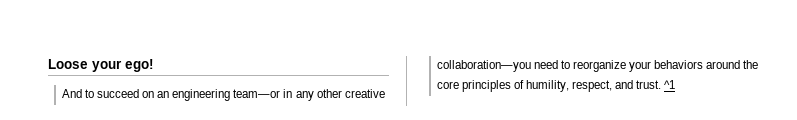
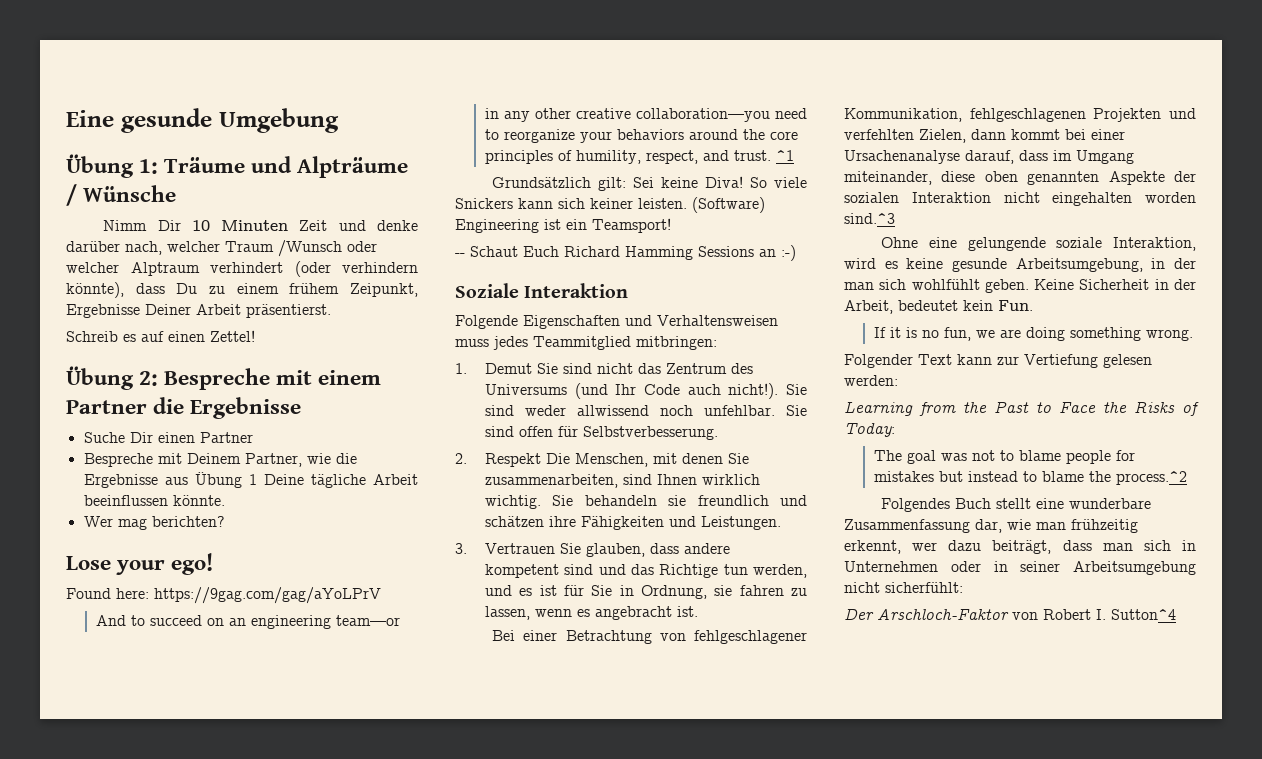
- Loose your ego!
+ Eine gesunde Umgebung
+ Übung 1: Träume und Alpträume / Wünsche
+ Nimm Dir 10 Minuten Zeit und denke darüber nach, welcher Traum /Wunsch oder welcher Alptraum verhindert (oder verhindern könnte), dass Du zu einem frühem Zeipunkt, Ergebnisse Deiner Arbeit präsentierst.
+ Schreib es auf einen Zettel!
+ Übung 2: Bespreche mit einem Partner die Ergebnisse
+ Suche Dir einen Partner
+ Bespreche mit Deinem Partner, wie die Ergebnisse aus Übung 1 Deine tägliche Arbeit beeinflussen könnte.
+ Wer mag berichten?
+ Lose your ego!
+ Found here: https://9gag.com/gag/aYoLPrV
+ Grundsätzlich gilt: Sei keine Diva! So viele Snickers kann sich keiner leisten. (Software) Engineering ist ein Teamsport!
+ -- Schaut Euch Richard Hamming Sessions an :-)
+ Soziale Interaktion
+ Folgende Eigenschaften und Verhaltensweisen muss jedes Teammitglied mitbringen:
+ 1. Demut Sie sind nicht das Zentrum des Universums (und Ihr Code auch nicht!). Sie sind weder allwissend noch unfehlbar. Sie sind offen für Selbstverbesserung.
+ 2. Respekt Die Menschen, mit denen Sie zusammenarbeiten, sind Ihnen wirklich wichtig. Sie behandeln sie freundlich und schätzen ihre Fähigkeiten und Leistungen.
+ 3. Vertrauen Sie glauben, dass andere kompetent sind und das Richtige tun werden, und es ist für Sie in Ordnung, sie fahren zu lassen, wenn es angebracht ist.
+ Bei einer Betrachtung von fehlgeschlagener Kommunikation, fehlgeschlagenen Projekten und verfehlten Zielen, dann kommt bei einer Ursachenanalyse darauf, dass im Umgang miteinander, diese oben genannten Aspekte der sozialen Interaktion nicht eingehalten worden sind.^3
+ Ohne eine gelungende soziale Interaktion, wird es keine gesunde Arbeitsumgebung, in der man sich wohlfühlt geben. Keine Sicherheit in der Arbeit, bedeutet kein Fun.
+ If it is no fun, we are doing something wrong.
+ Folgender Text kann zur Vertiefung gelesen werden:
+ Learning from the Past to Face the Risks of Today:
+ The goal was not to blame people for mistakes but instead to blame the process.^2
+ Folgendes Buch stellt eine wunderbare Zusammenfassung dar, wie man frühzeitig erkennt, wer dazu beiträgt, dass man sich in Unternehmen oder in seiner Arbeitsumgebung nicht sicherfühlt:
+ Der Arschloch-Faktor von Robert I. Sutton^4

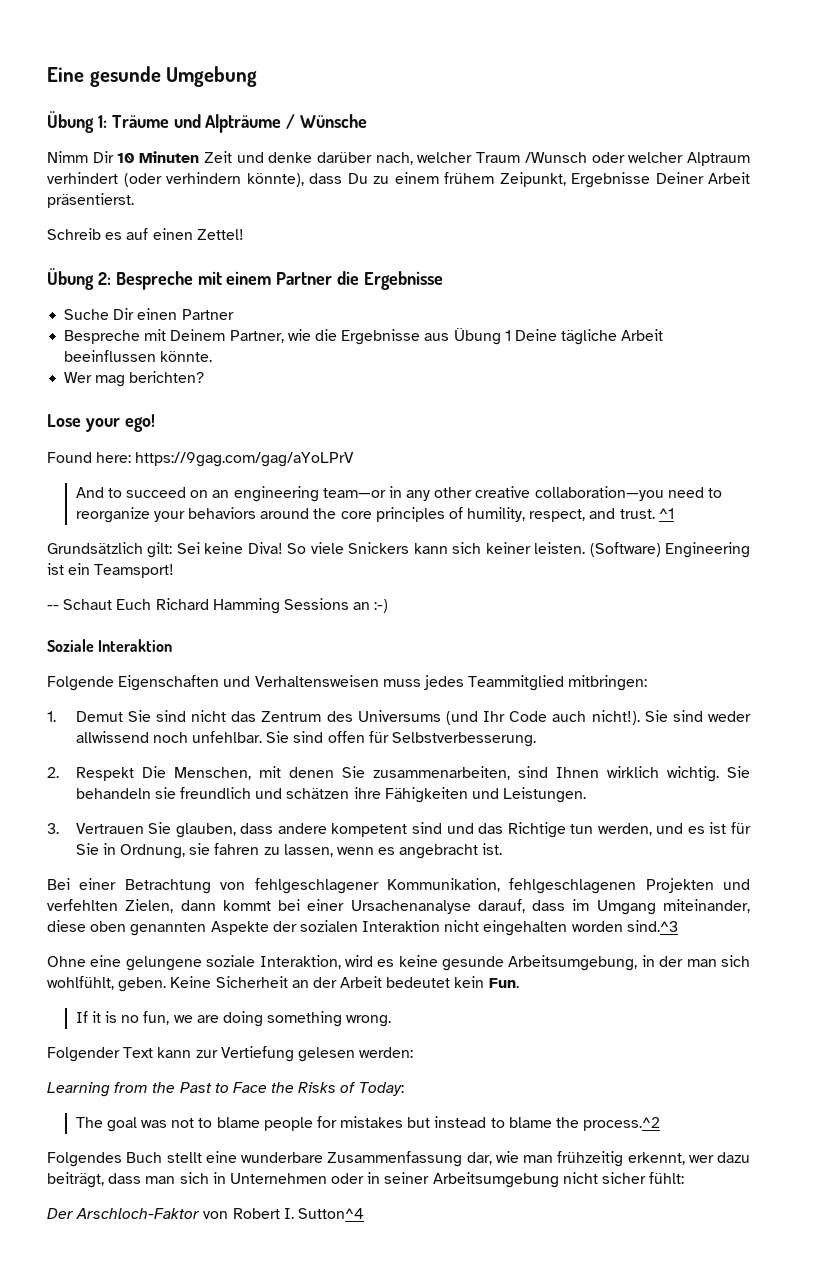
- Ohne eine gelungende soziale Interaktion, wird es keine gesunde Arbeitsumgebung, in der man sich wohlfühlt geben.
+ Ohne eine gelungene soziale Interaktion, wird es keine gesunde Arbeitsumgebung, in der man sich wohlfühlt, geben.
- Keine Sicherheit in der Arbeit, bedeutet kein Fun.
+ Keine Sicherheit an der Arbeit bedeutet kein Fun.
- Folgendes Buch stellt eine wunderbare Zusammenfassung dar, wie man frühzeitig erkennt, wer dazu beiträgt, dass man sich in Unternehmen oder in seiner Arbeitsumgebung nicht sicherfühlt:
+ Folgendes Buch stellt eine wunderbare Zusammenfassung dar, wie man frühzeitig erkennt, wer dazu beiträgt, dass man sich in Unternehmen oder in seiner Arbeitsumgebung nicht sicher fühlt:

